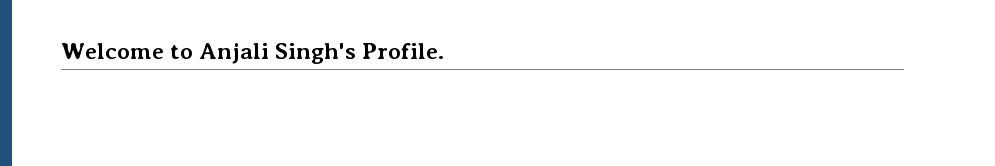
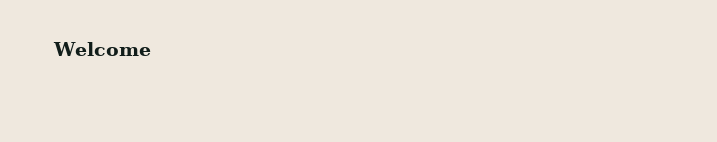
- Welcome to Anjali Singh's Profile.
+ Welcome

